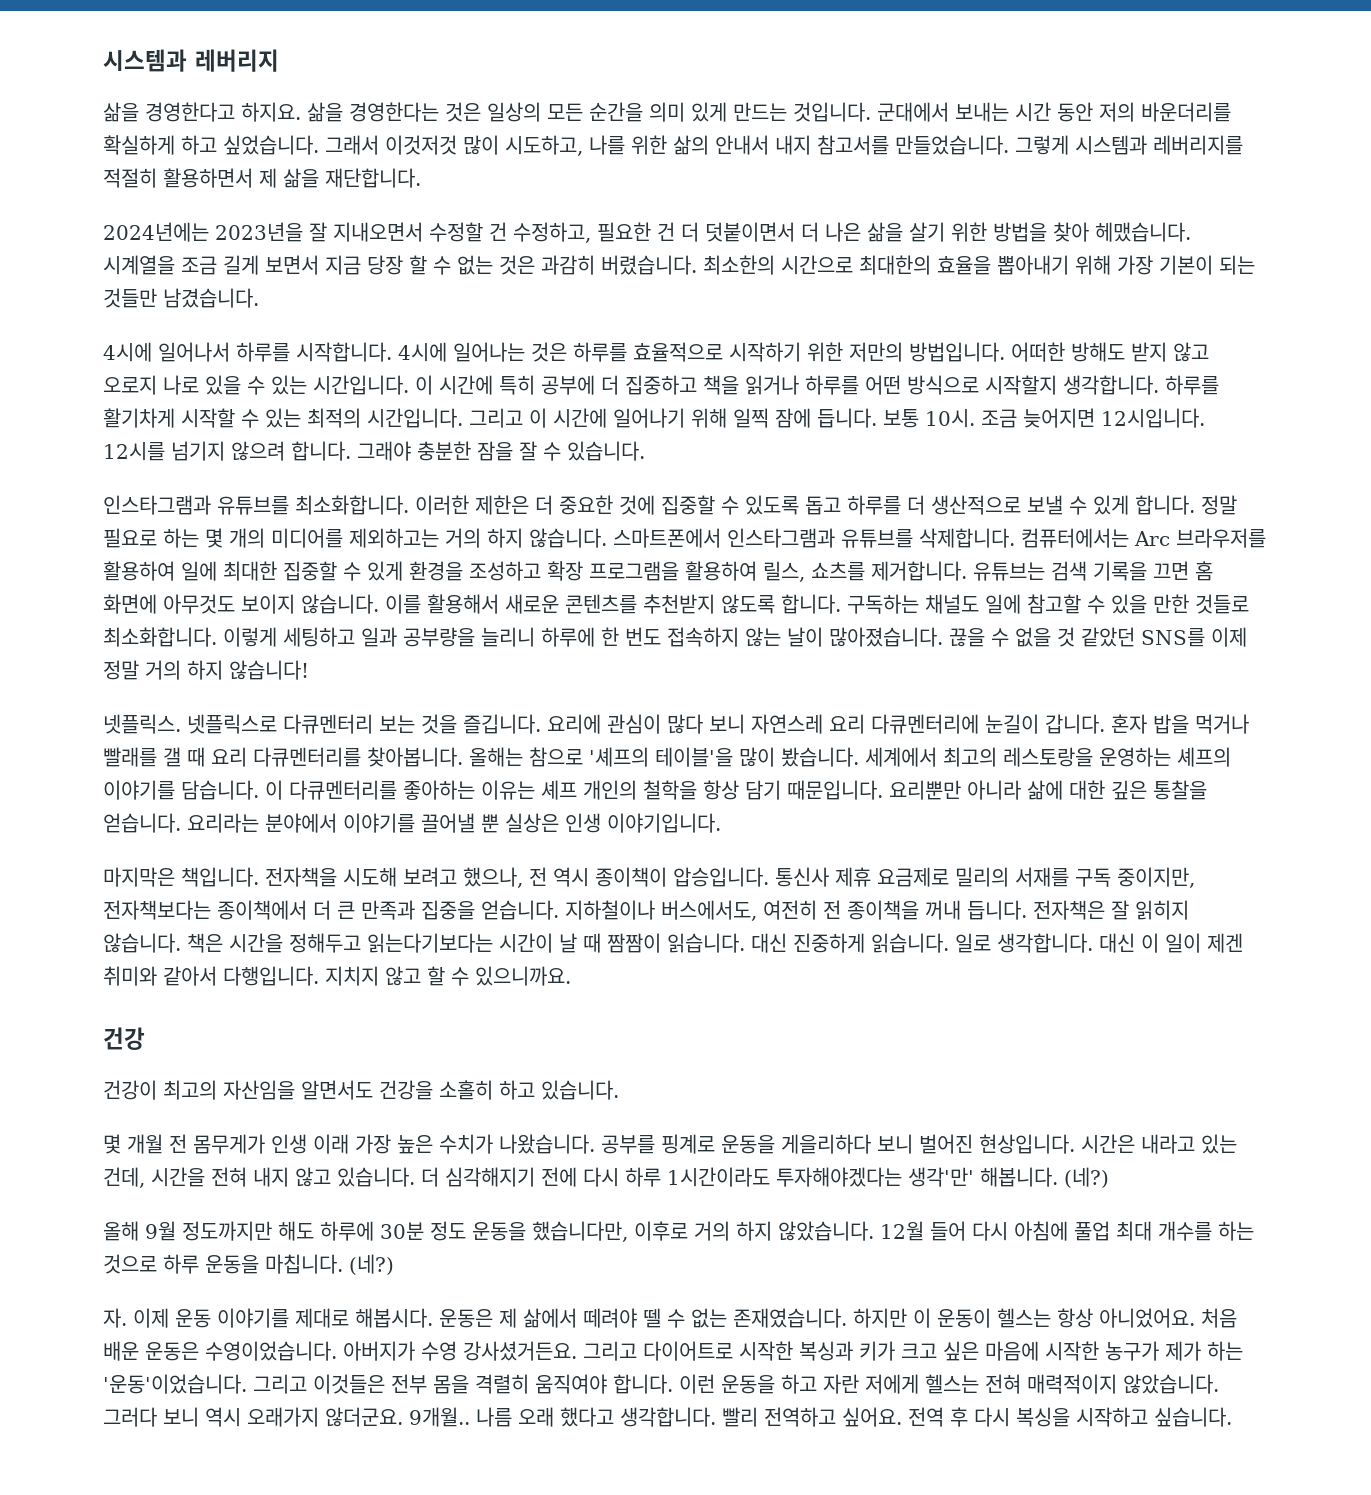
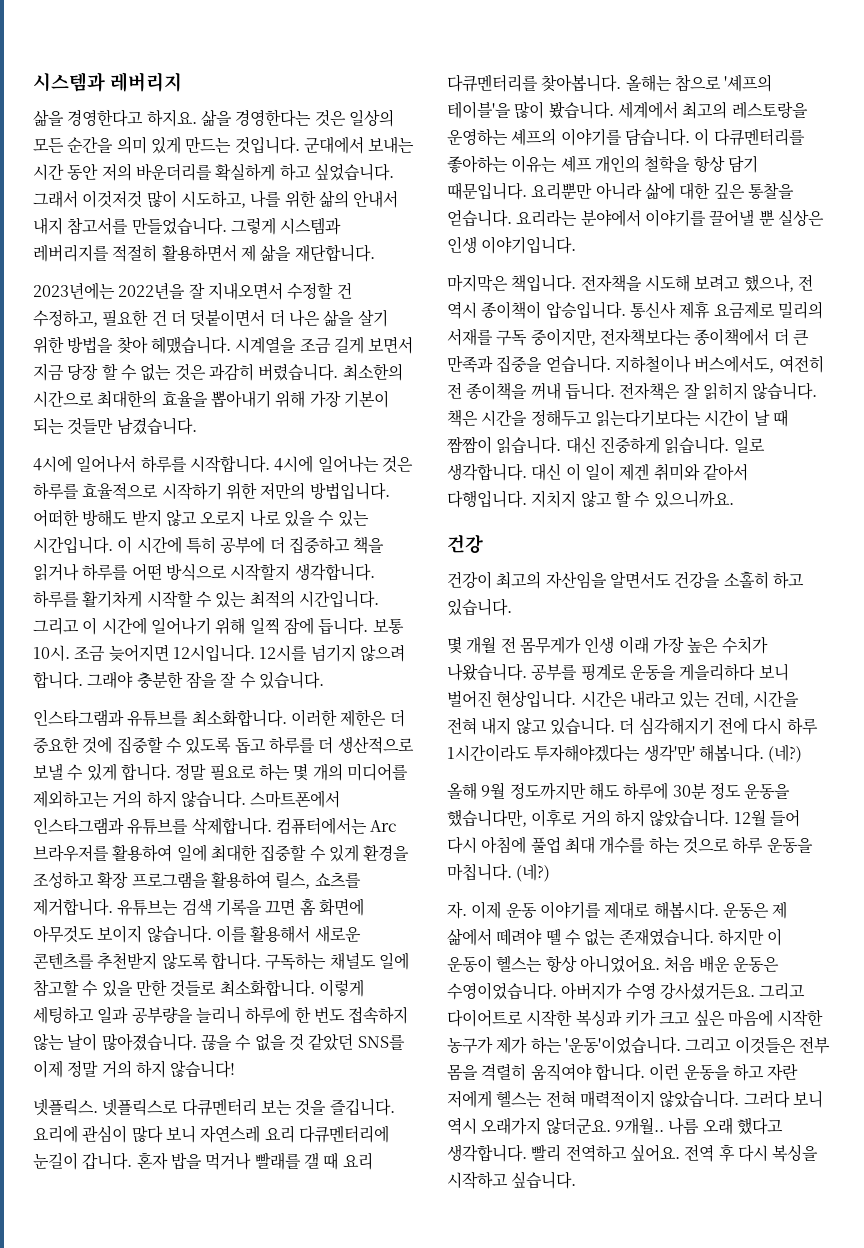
- 2024년에는 2023년을 잘 지내오면서 수정할 건 수정하고, 필요한 건 더 덧붙이면서 더 나은 삶을 살기 위한 방법을 찾아 헤맸습니다.
+ 2023년에는 2022년을 잘 지내오면서 수정할 건 수정하고, 필요한 건 더 덧붙이면서 더 나은 삶을 살기 위한 방법을 찾아 헤맸습니다.

